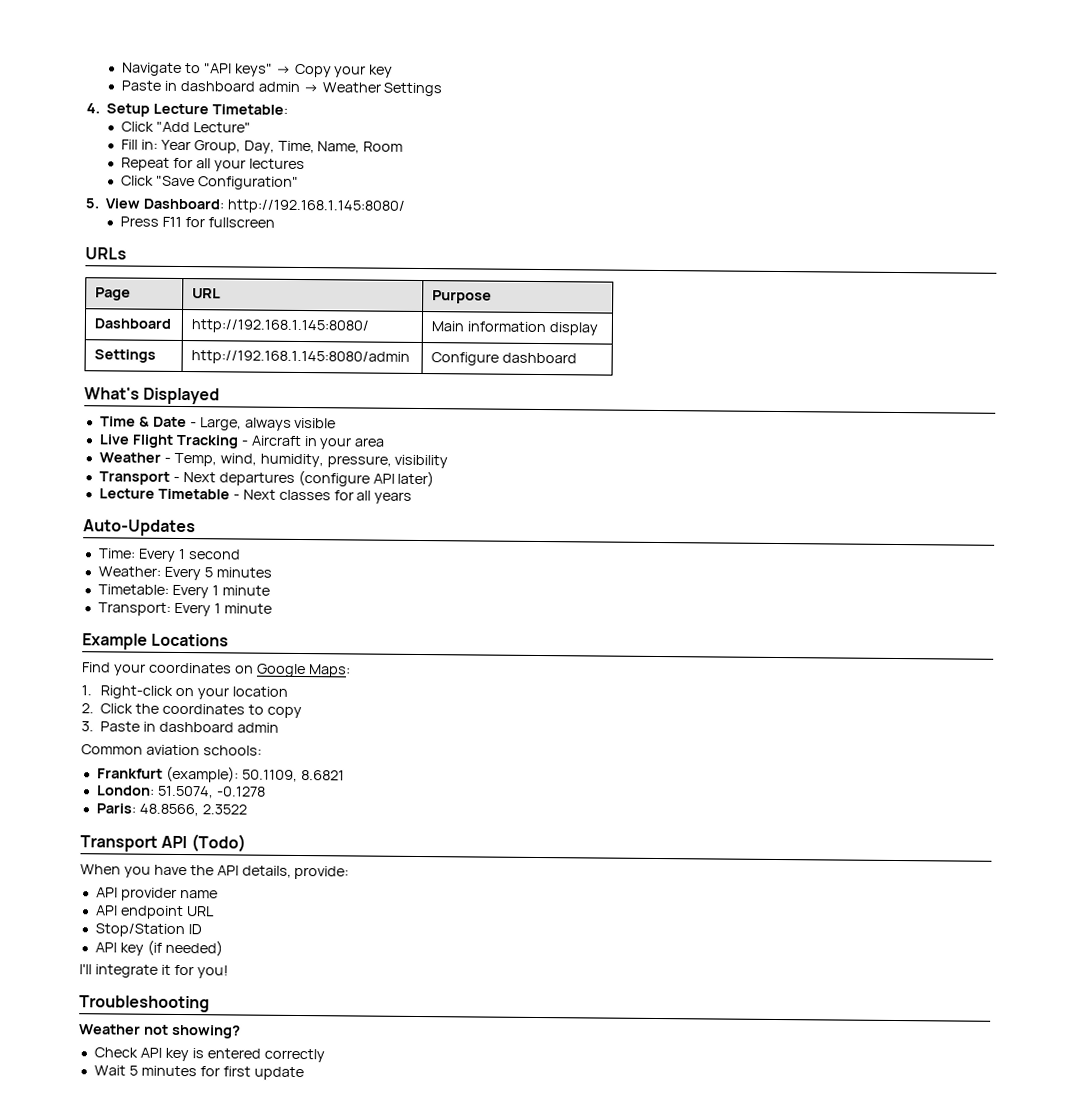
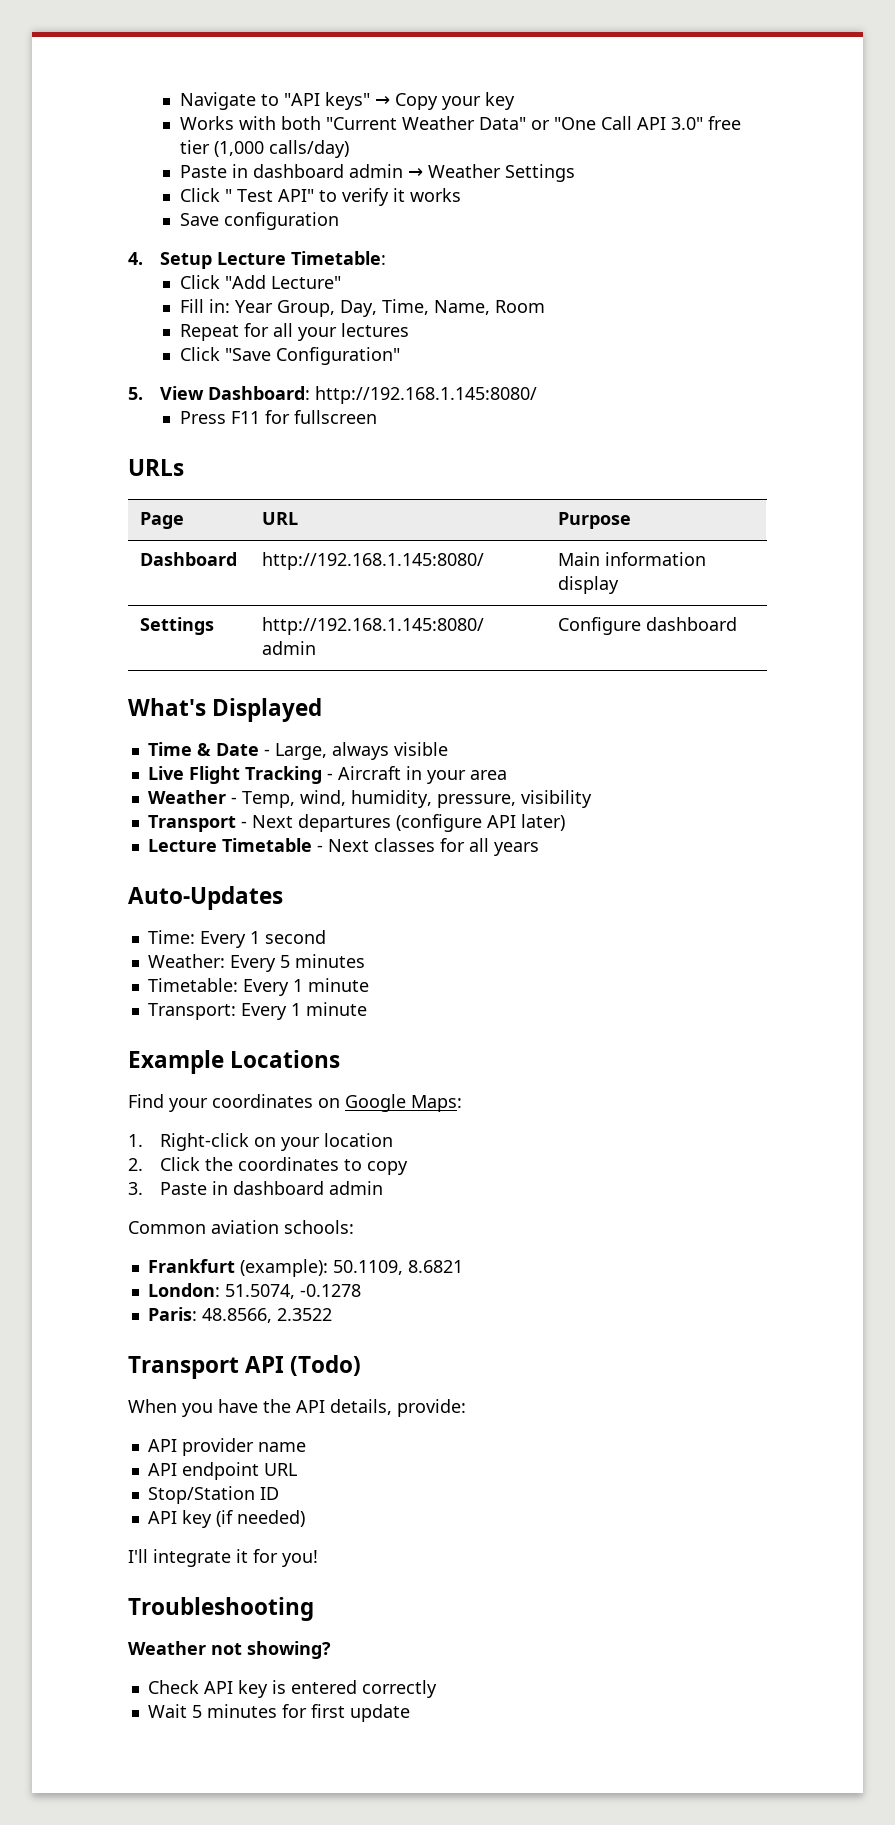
+ Works with both "Current Weather Data" or "One Call API 3.0" free tier (1,000 calls/day)
+ Click " Test API" to verify it works
+ Save configuration

